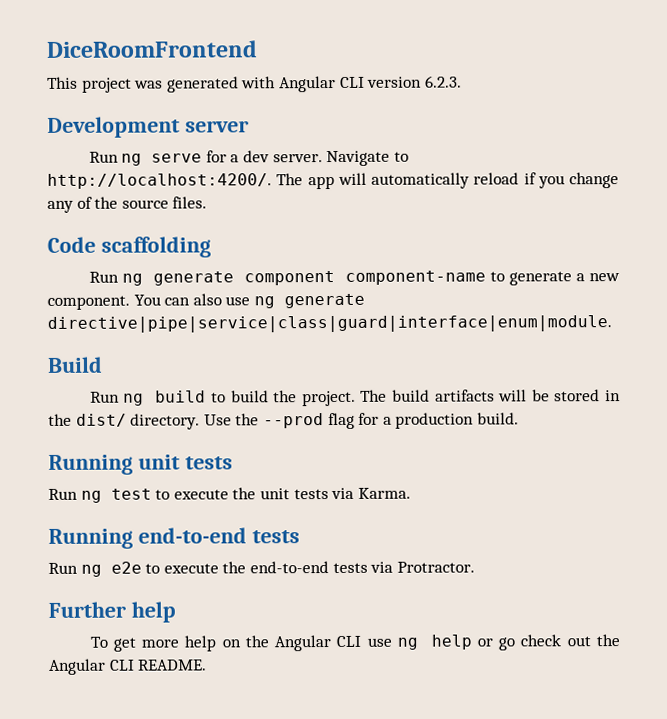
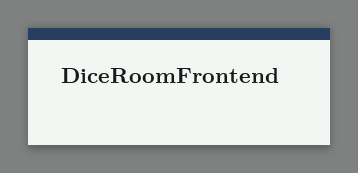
- This project was generated with Angular CLI version 6.2.3.
- Development server
- Run ng serve for a dev server. Navigate to http://localhost:4200/. The app will automatically reload if you change any of the source files.
- Code scaffolding
- Run ng generate component component-name to generate a new component. You can also use ng generate directive|pipe|service|class|guard|interface|enum|module.
- Build
- Run ng build to build the project. The build artifacts will be stored in the dist/ directory. Use the --prod flag for a production build.
- Running unit tests
- Run ng test to execute the unit tests via Karma.
- Running end-to-end tests
- Run ng e2e to execute the end-to-end tests via Protractor.
- Further help
- To get more help on the Angular CLI use ng help or go check out the Angular CLI README.

